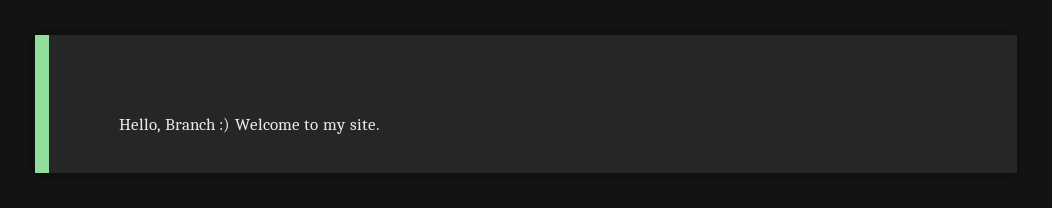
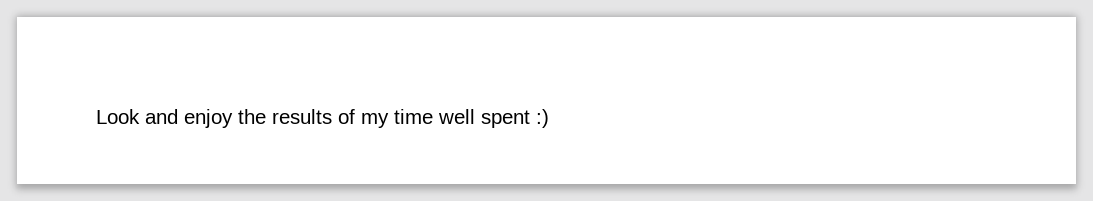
- Hello, Branch :) Welcome to my site.
+ Look and enjoy the results of my time well spent :)

